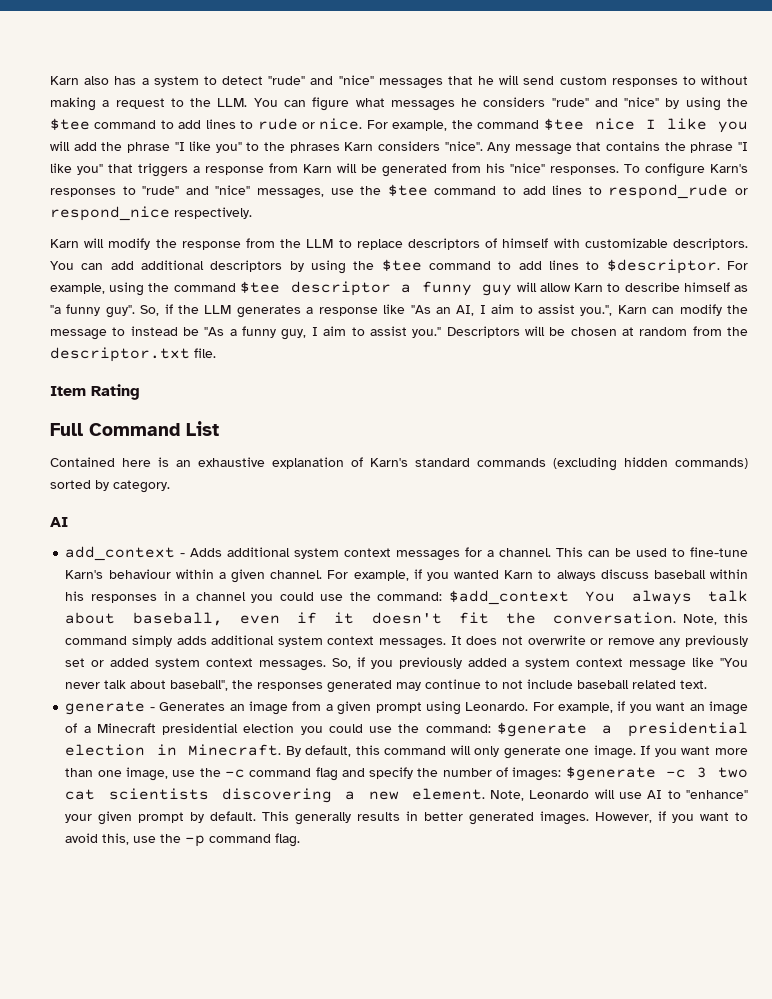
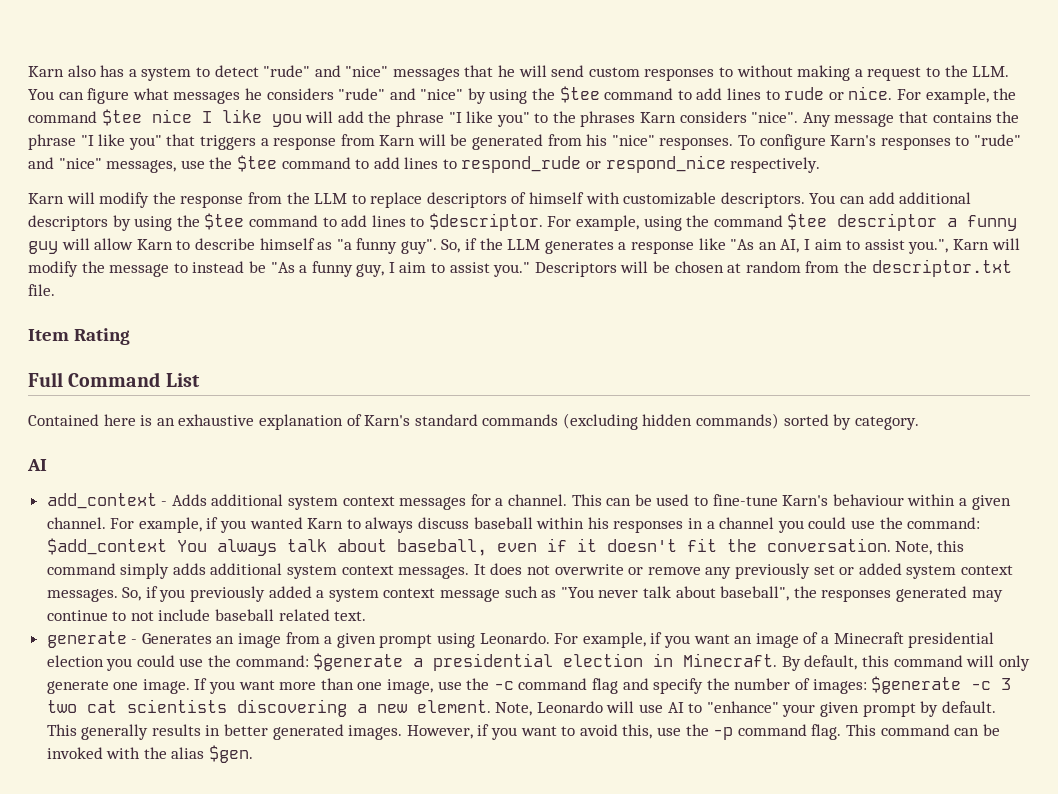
- So, if the LLM generates a response like "As an AI, I aim to assist you.", Karn can modify the message to instead be "As a funny guy, I aim to assist you."
+ So, if the LLM generates a response like "As an AI, I aim to assist you.", Karn will modify the message to instead be "As a funny guy, I aim to assist you."
- So, if you previously added a system context message like "You never talk about baseball", the responses generated may continue to not include baseball related text.
+ So, if you previously added a system context message such as "You never talk about baseball", the responses generated may continue to not include baseball related text.
+ This command can be invoked with the alias $gen.

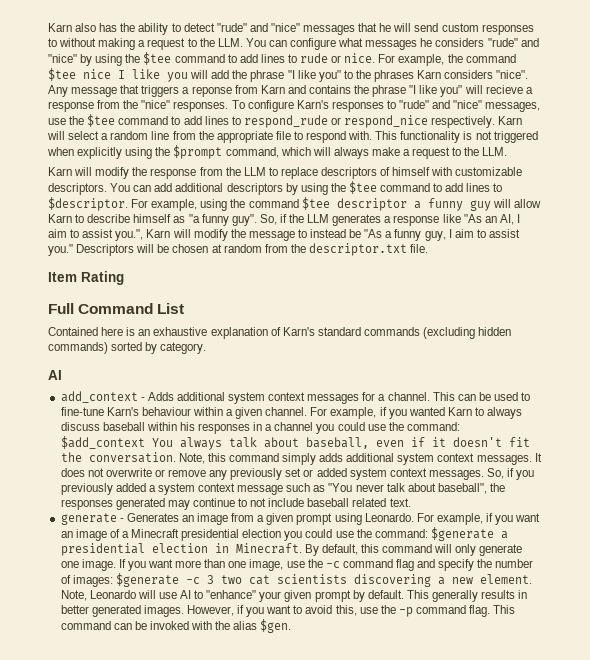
- Karn also has a system to detect "rude" and "nice" messages that he will send custom responses to without making a request to the LLM. You can figure what messages he considers "rude" and "nice" by using the $tee command to add lines to rude or nice.
+ Karn also has the ability to detect "rude" and "nice" messages that he will send custom responses to without making a request to the LLM. You can configure what messages he considers "rude" and "nice" by using the $tee command to add lines to rude or nice.
- Any message that contains the phrase "I like you" that triggers a response from Karn will be generated from his "nice" responses.
+ Any message that triggers a reponse from Karn and contains the phrase "I like you" will recieve a response from the "nice" responses.
+ Karn will select a random line from the appropriate file to respond with. This functionality is not triggered when explicitly using the $prompt command, which will always make a request to the LLM.

